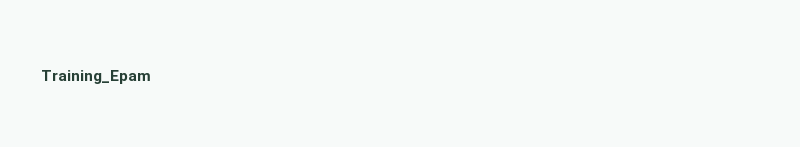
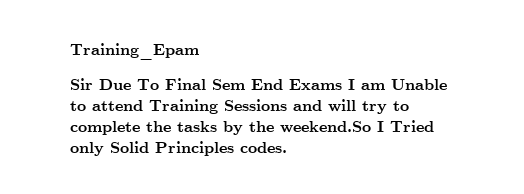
+ Sir Due To Final Sem End Exams I am Unable to attend Training Sessions and will try to complete the tasks by the weekend.So I Tried only Solid Principles codes.

